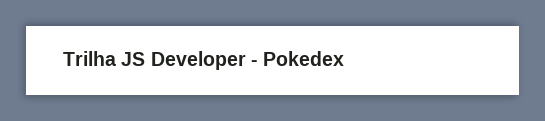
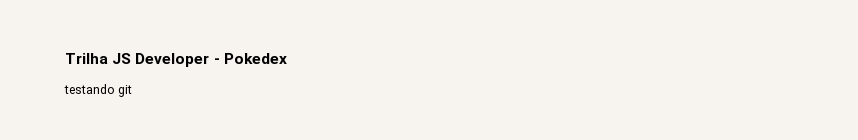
+ testando git

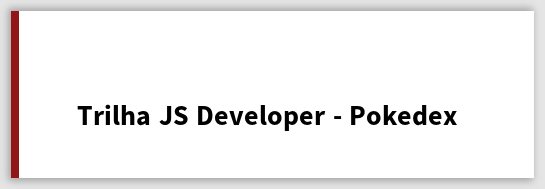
- testando git

